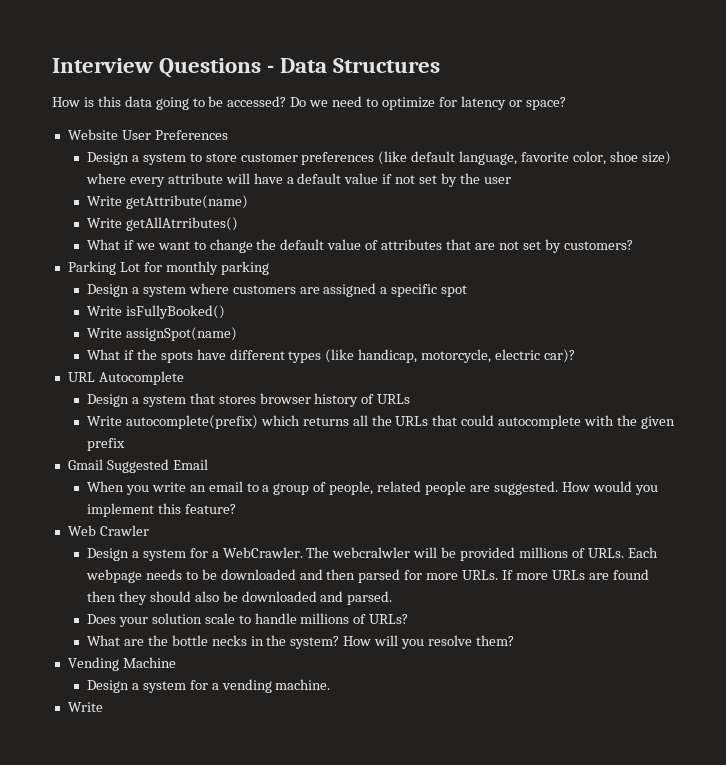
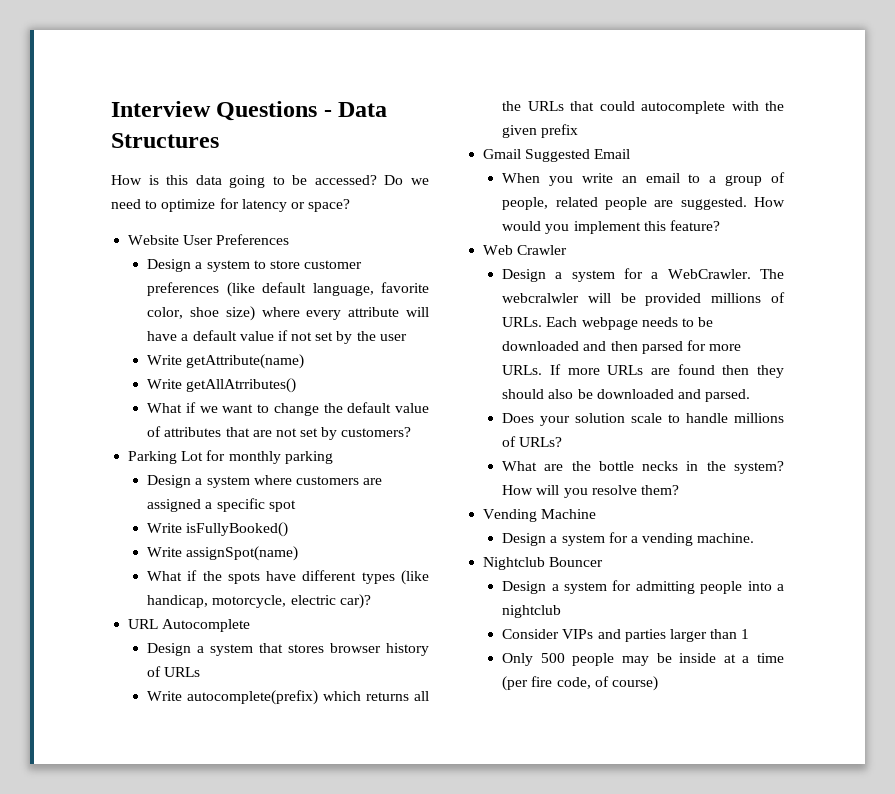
  Design a system for a vending machine.
- Write
+ Nightclub Bouncer
+ Design a system for admitting people into a nightclub
+ Consider VIPs and parties larger than 1
+ Only 500 people may be inside at a time (per fire code, of course)

